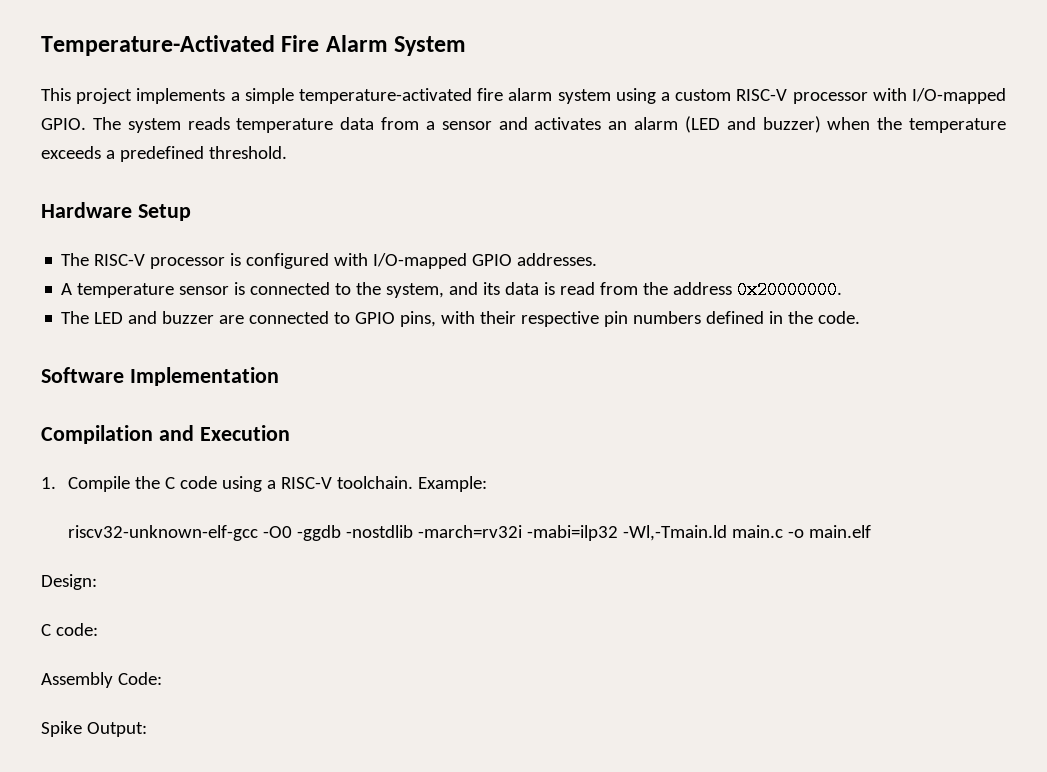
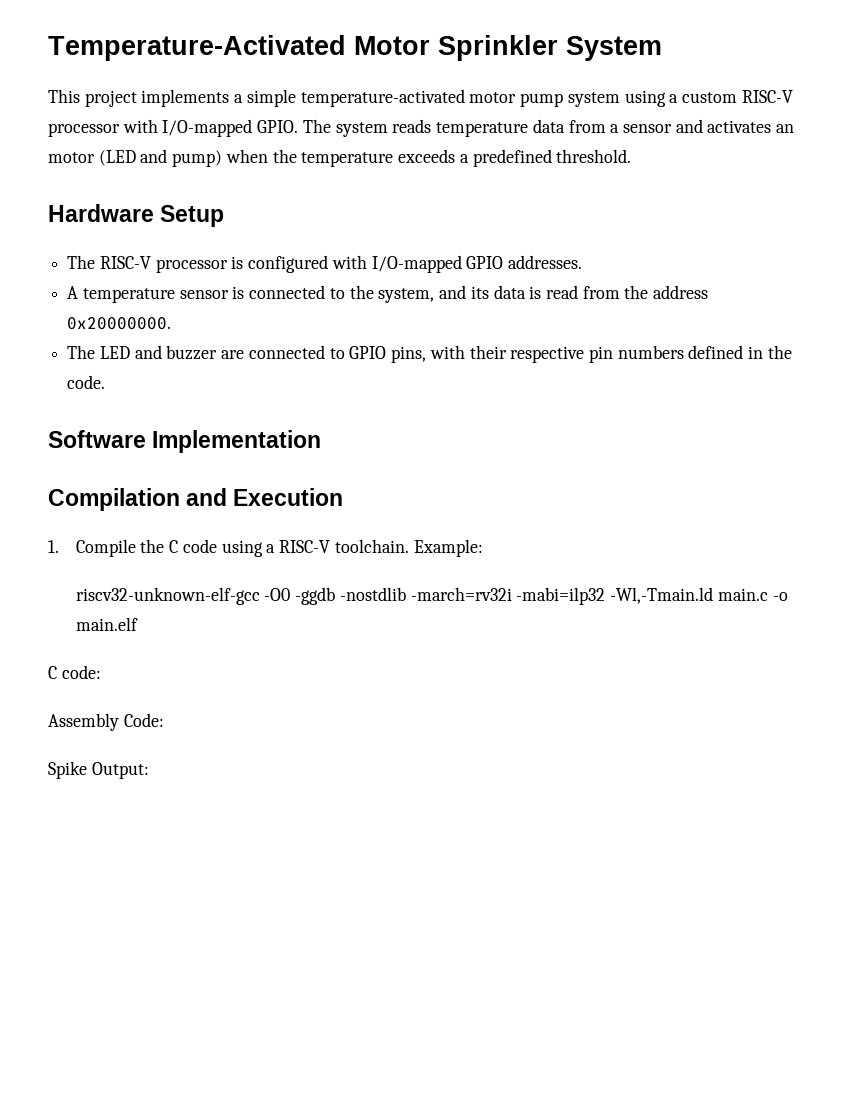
- Temperature-Activated Fire Alarm System
+ Temperature-Activated Motor Sprinkler System
- This project implements a simple temperature-activated fire alarm system using a custom RISC-V processor with I/O-mapped GPIO.
+ This project implements a simple temperature-activated motor pump system using a custom RISC-V processor with I/O-mapped GPIO.
- The system reads temperature data from a sensor and activates an alarm (LED and buzzer) when the temperature exceeds a predefined threshold.
+ The system reads temperature data from a sensor and activates an motor (LED and pump) when the temperature exceeds a predefined threshold.
- Design:

